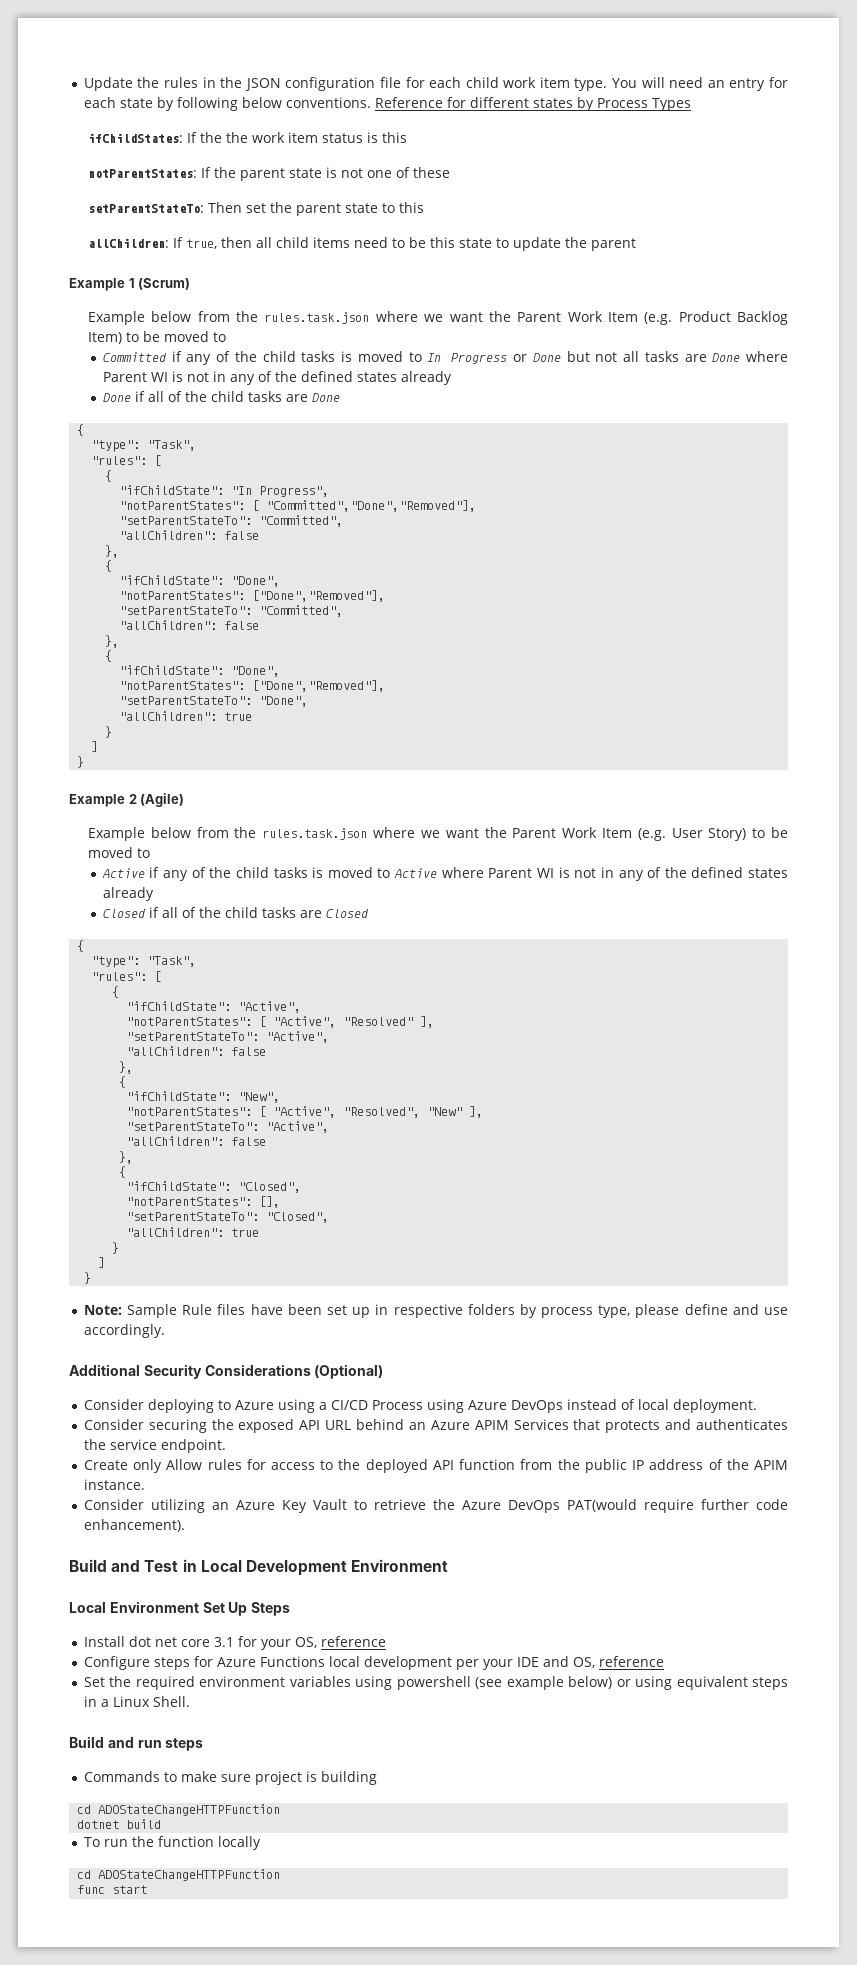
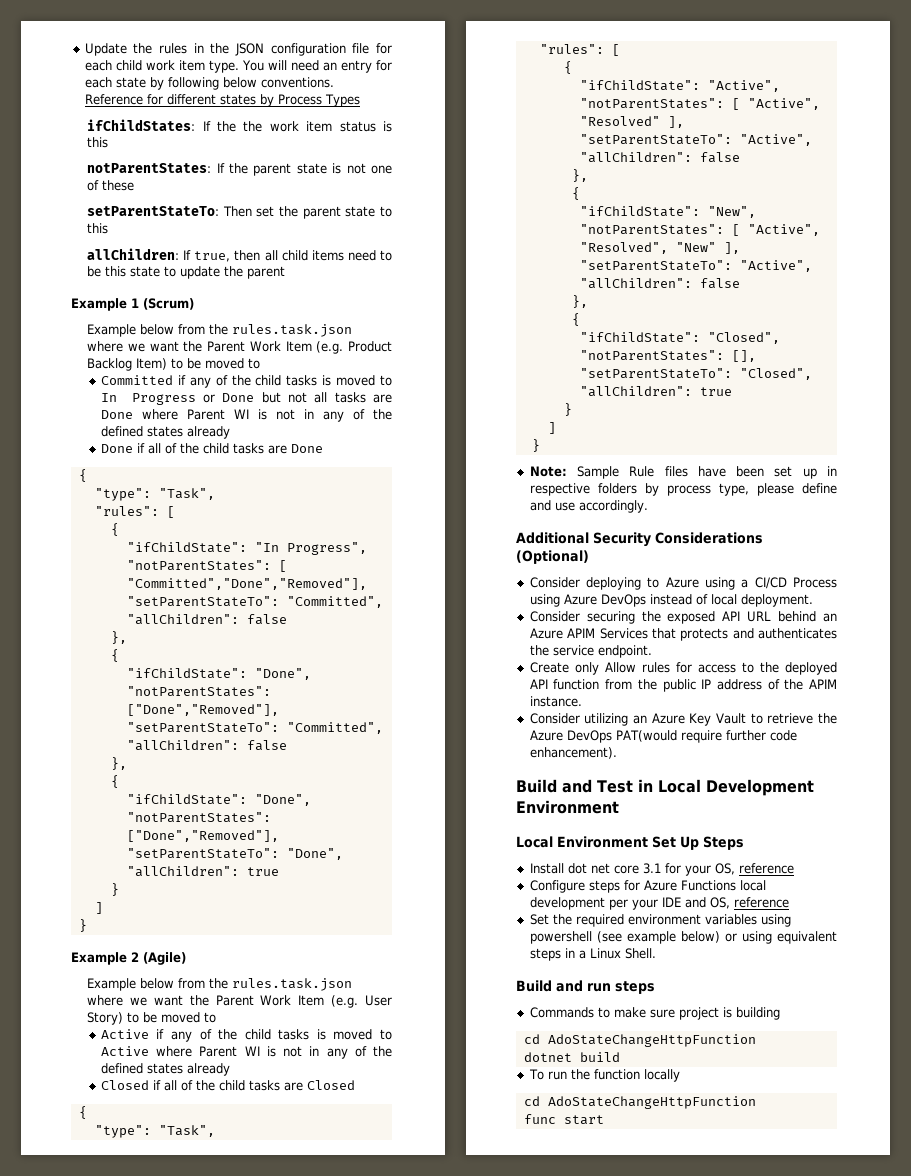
  Commands to make sure project is building
- cd ADOStateChangeHTTPFunction
+ cd AdoStateChangeHttpFunction
  To run the function locally
- cd ADOStateChangeHTTPFunction
+ cd AdoStateChangeHttpFunction

